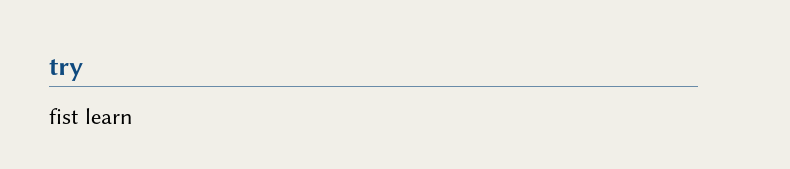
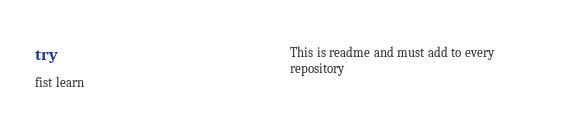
+ This is readme and must add to every repository

